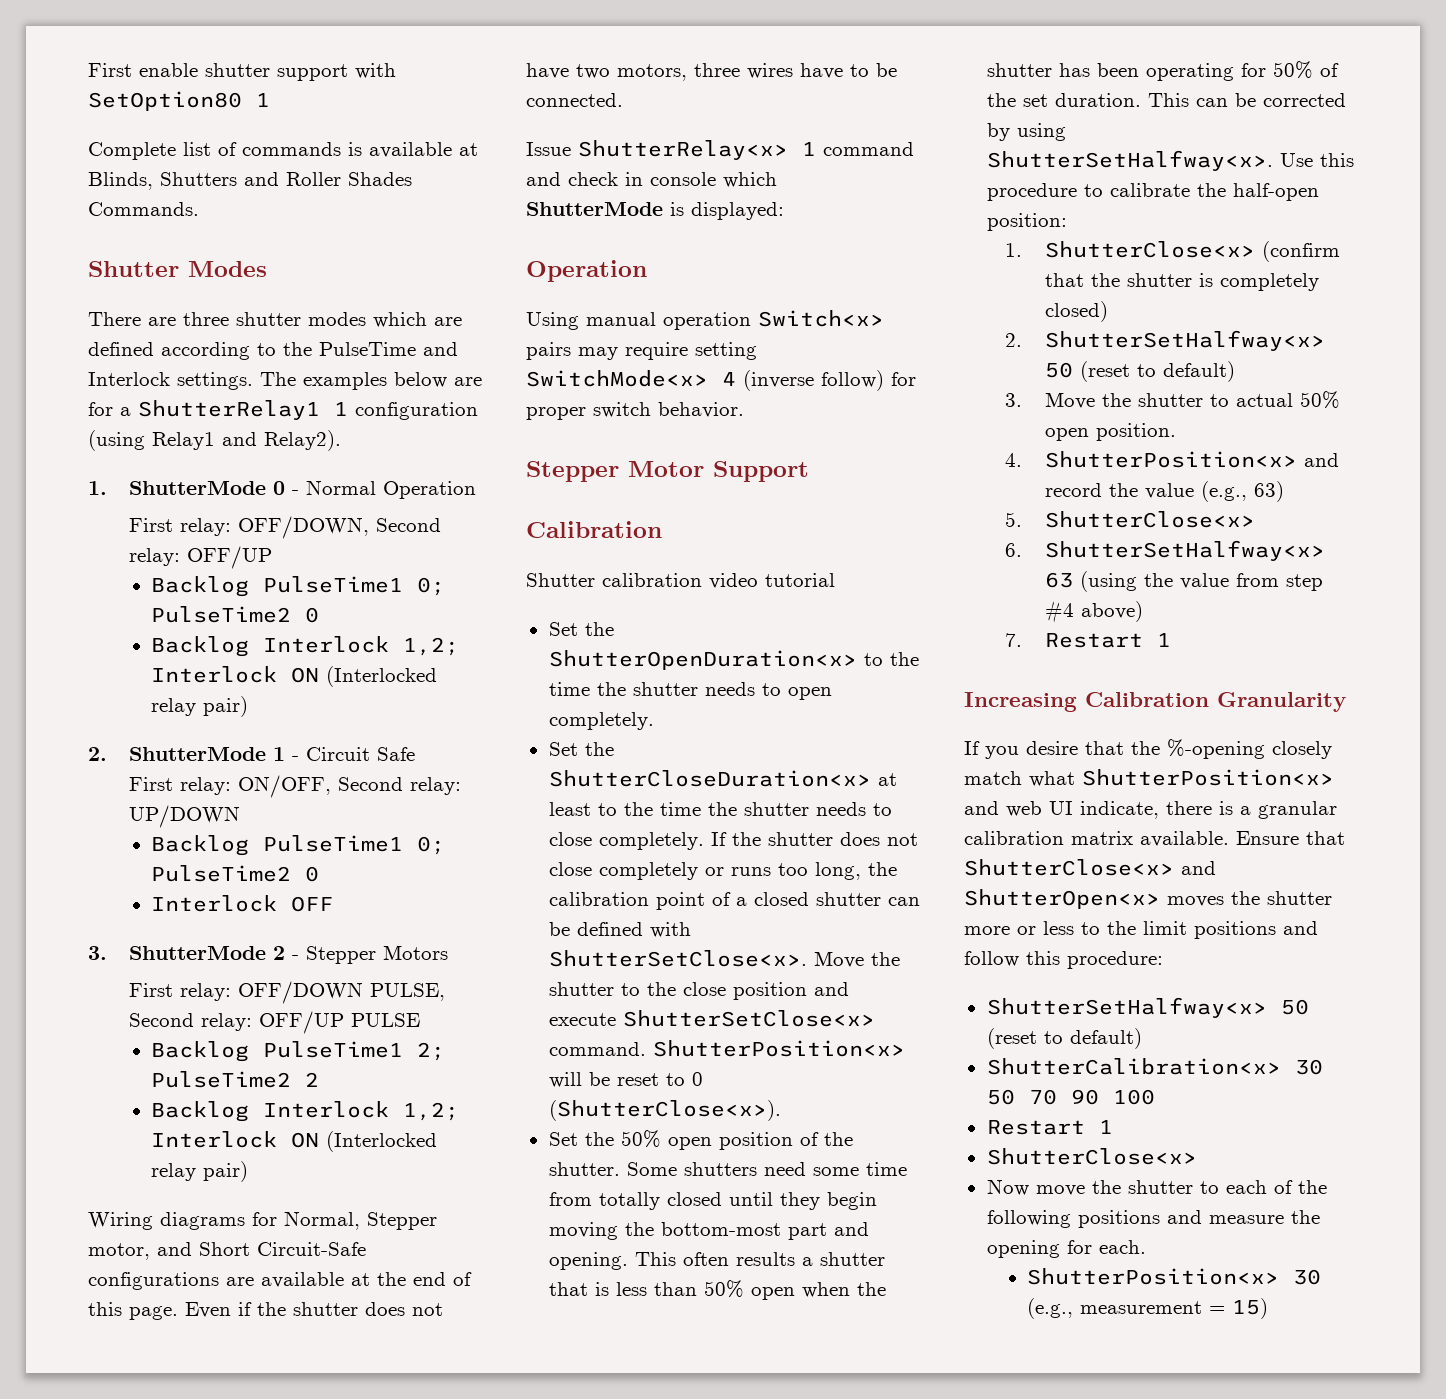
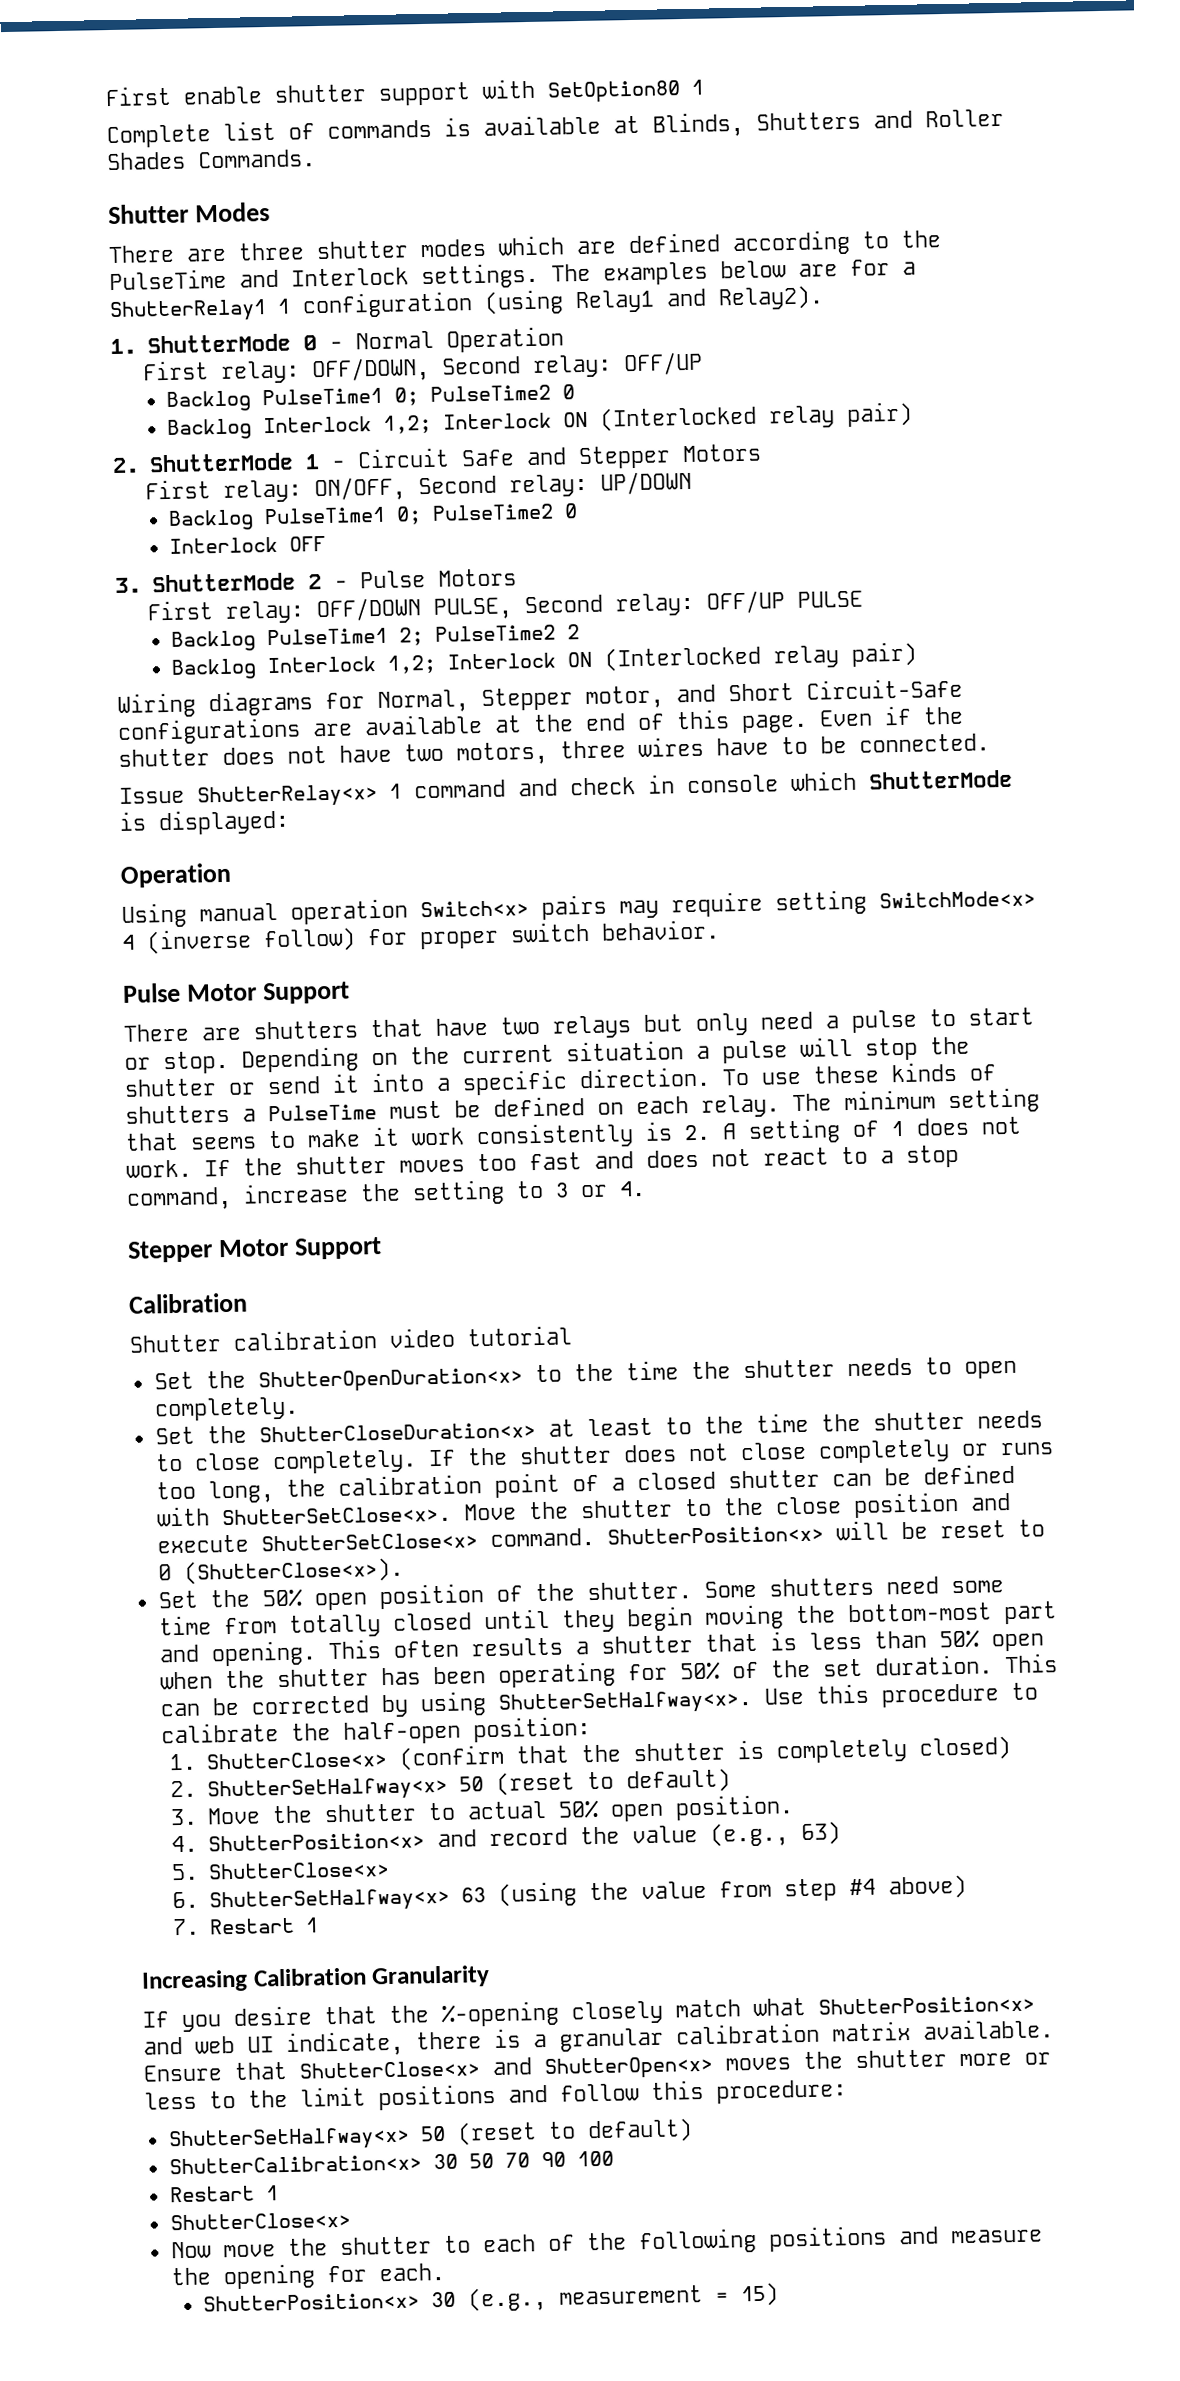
- 2. ShutterMode 1 - Circuit Safe
+ 2. ShutterMode 1 - Circuit Safe and Stepper Motors
- 3. ShutterMode 2 - Stepper Motors
+ 3. ShutterMode 2 - Pulse Motors
+ Pulse Motor Support
+ There are shutters that have two relays but only need a pulse to start or stop. Depending on the current situation a pulse will stop the shutter or send it into a specific direction. To use these kinds of shutters a PulseTime must be defined on each relay. The minimum setting that seems to make it work consistently is 2. A setting of 1 does not work. If the shutter moves too fast and does not react to a stop command, increase the setting to 3 or 4.

